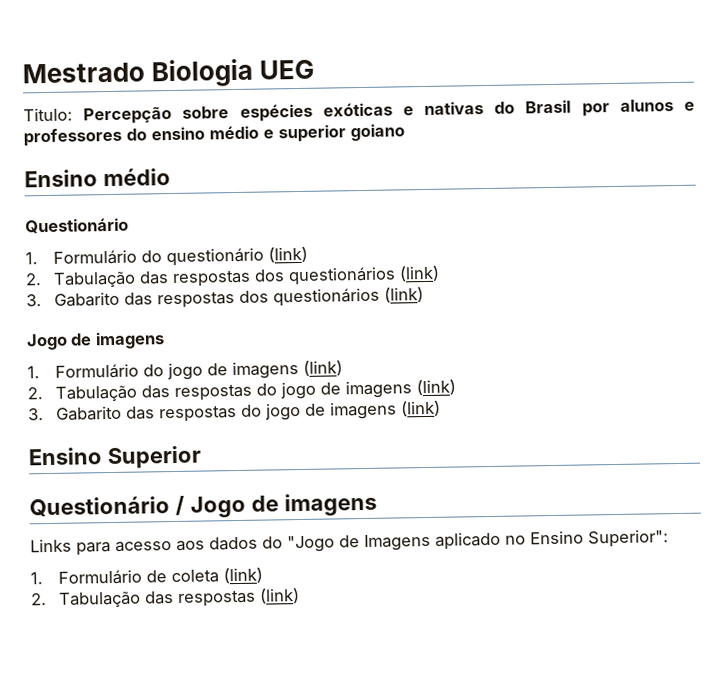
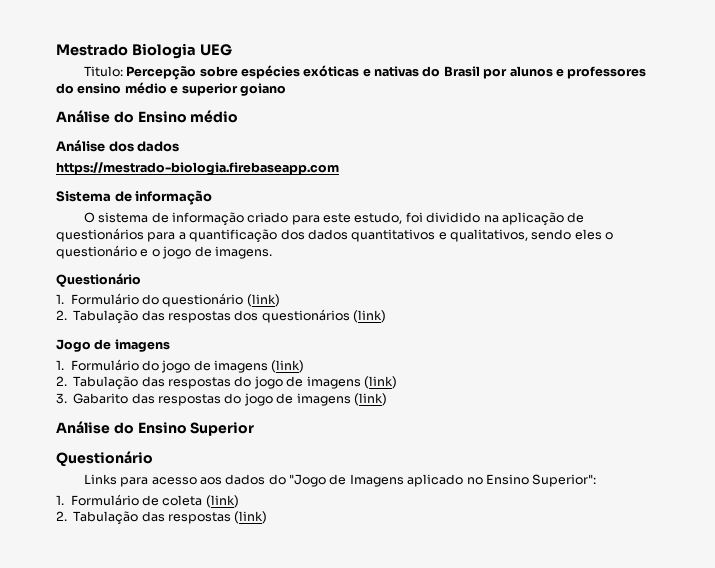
- Ensino médio
+ Análise do Ensino médio
+ Análise dos dados
+ https://mestrado-biologia.firebaseapp.com
+ Sistema de informação
+ O sistema de informação criado para este estudo, foi dividido na aplicação de questionários para a quantificação dos dados quantitativos e qualitativos, sendo eles o questionário e o jogo de imagens.
- 3. Gabarito das respostas dos questionários (link)
- Ensino Superior
- Questionário / Jogo de imagens
+ Análise do Ensino Superior
+ Questionário

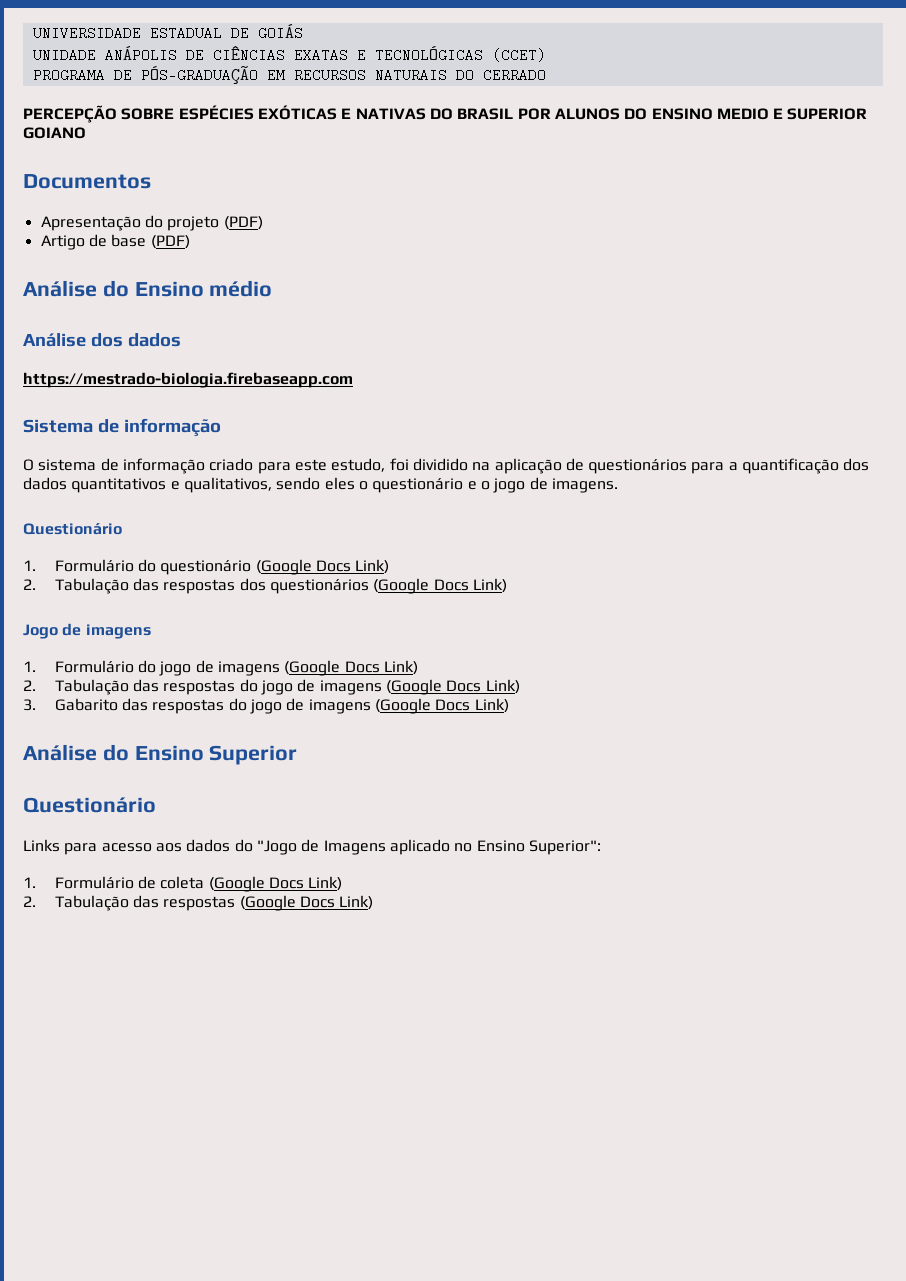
- Mestrado Biologia UEG
- Titulo: Percepção sobre espécies exóticas e nativas do Brasil por alunos e professores do ensino médio e superior goiano
+ UNIVERSIDADE ESTADUAL DE GOIÁS
+ UNIDADE ANÁPOLIS DE CIÊNCIAS EXATAS E TECNOLÓGICAS (CCET)
+ PROGRAMA DE PÓS-GRADUAÇÃO EM RECURSOS NATURAIS DO CERRADO
+ PERCEPÇÃO SOBRE ESPÉCIES EXÓTICAS E NATIVAS DO BRASIL POR ALUNOS DO ENSINO MEDIO E SUPERIOR GOIANO
+ Documentos
+ Apresentação do projeto (PDF)
+ Artigo de base (PDF)
- 1. Formulário do questionário (link)
+ 1. Formulário do questionário (Google Docs Link)
- 2. Tabulação das respostas dos questionários (link)
+ 2. Tabulação das respostas dos questionários (Google Docs Link)
- 1. Formulário do jogo de imagens (link)
+ 1. Formulário do jogo de imagens (Google Docs Link)
- 2. Tabulação das respostas do jogo de imagens (link)
+ 2. Tabulação das respostas do jogo de imagens (Google Docs Link)
- 3. Gabarito das respostas do jogo de imagens (link)
+ 3. Gabarito das respostas do jogo de imagens (Google Docs Link)
- 1. Formulário de coleta (link)
- 2. Tabulação das respostas (link)
+ 1. Formulário de coleta (Google Docs Link)
+ 2. Tabulação das respostas (Google Docs Link)

